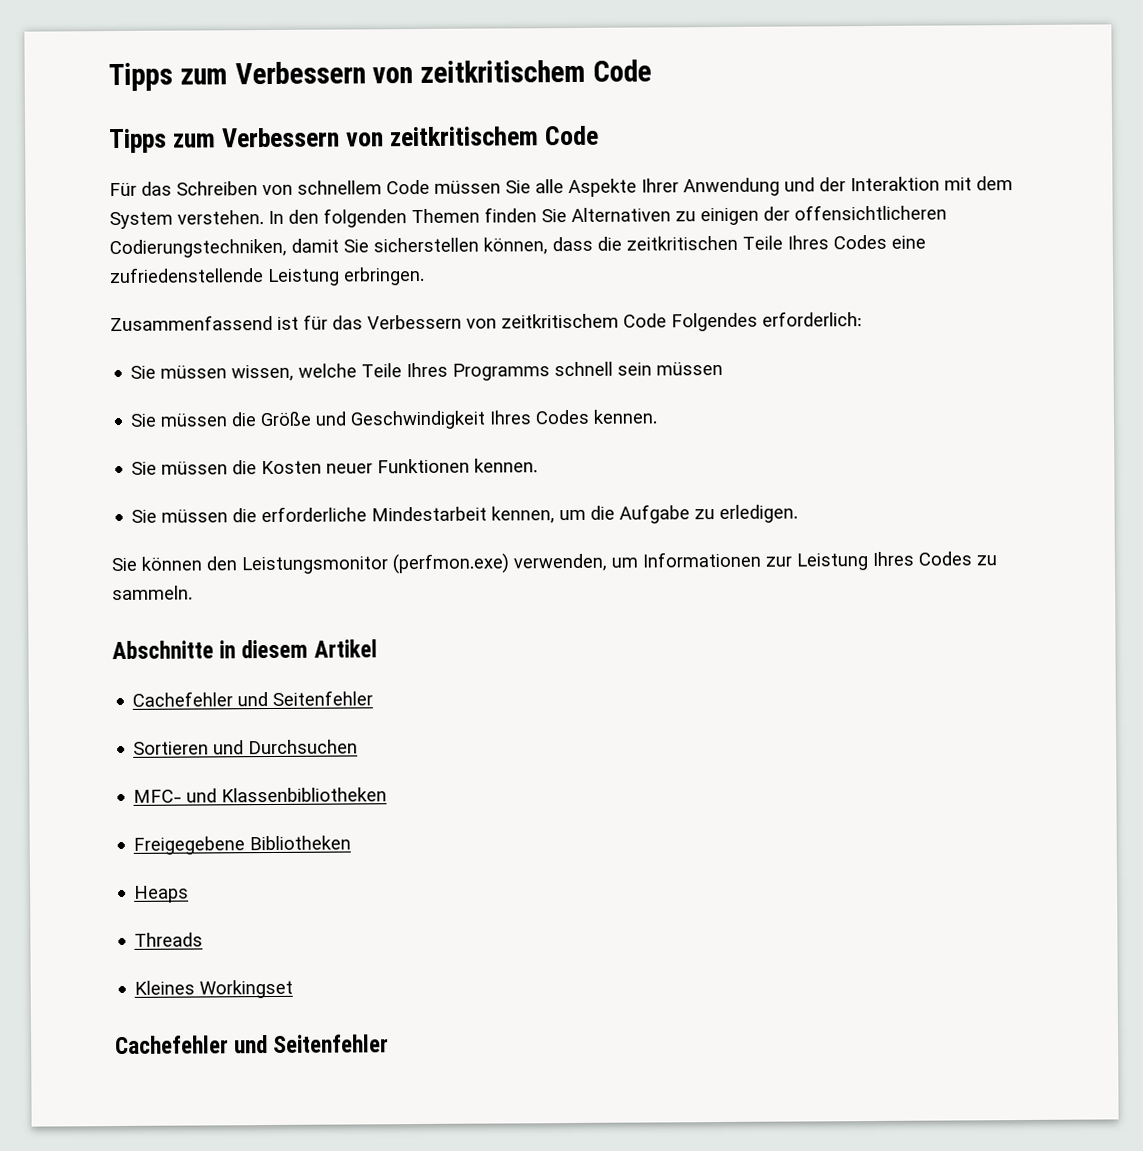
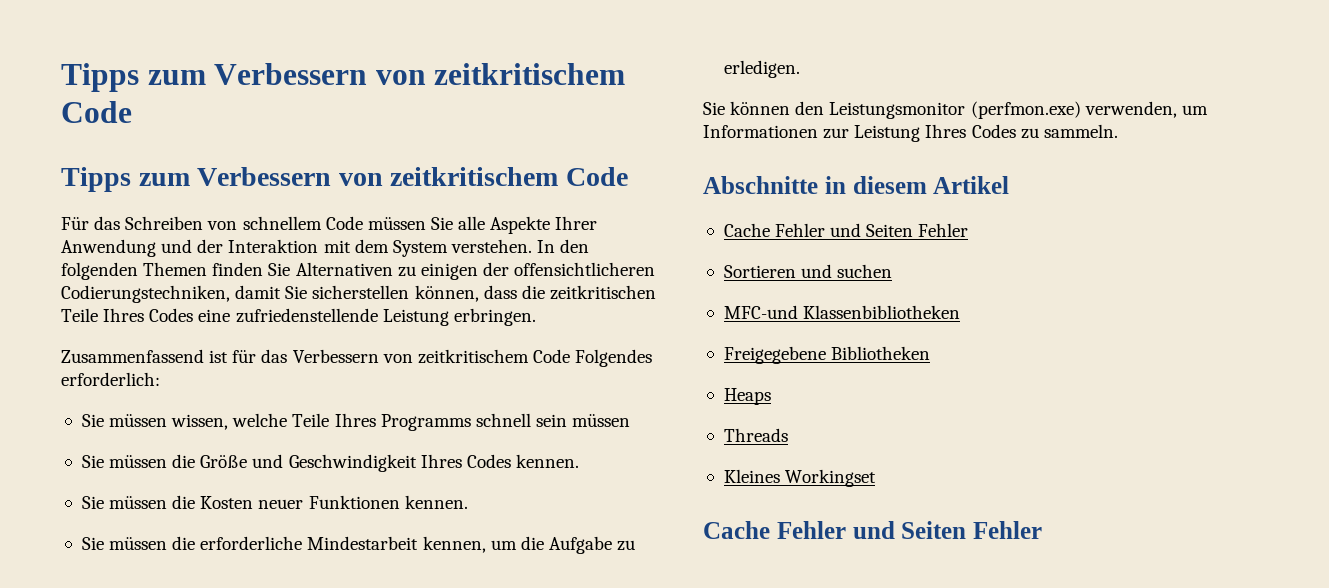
  Abschnitte in diesem Artikel
- Cachefehler und Seitenfehler
+ Cache Fehler und Seiten Fehler
- Sortieren und Durchsuchen
- MFC- und Klassenbibliotheken
+ Sortieren und suchen
+ MFC-und Klassenbibliotheken
  Kleines Workingset
- Cachefehler und Seitenfehler
+ Cache Fehler und Seiten Fehler

